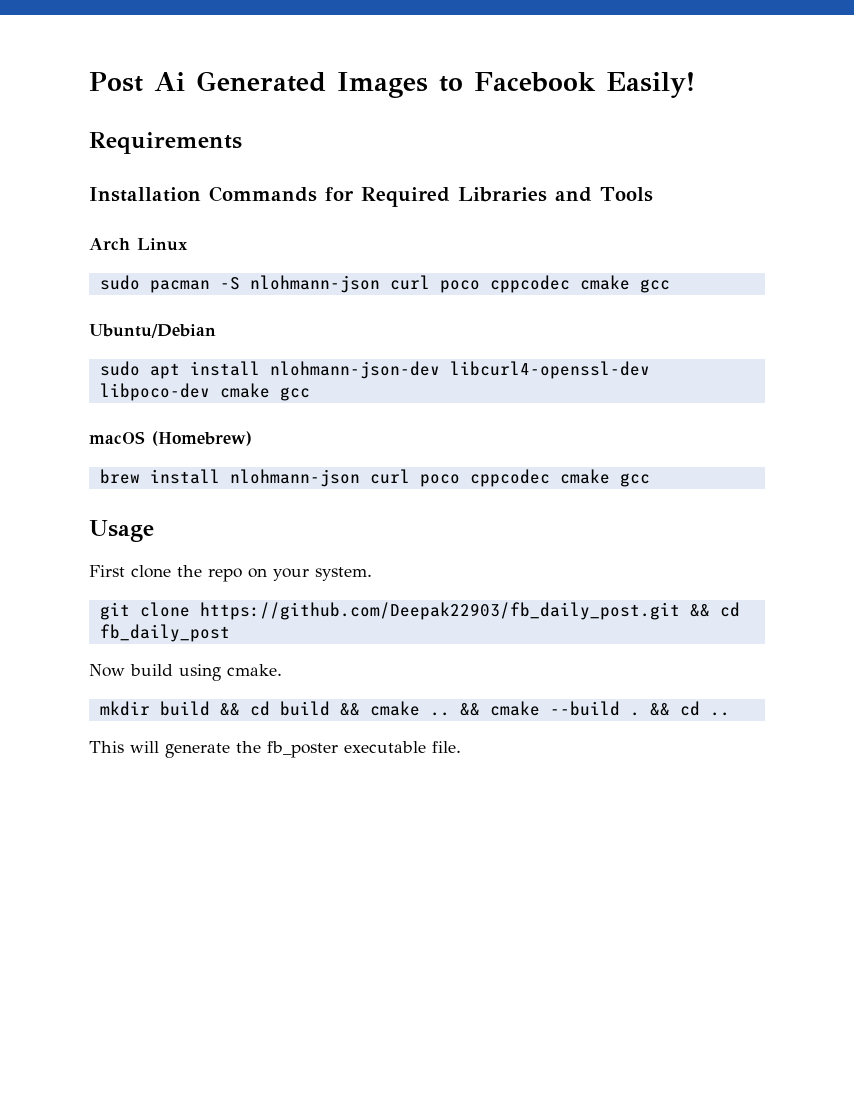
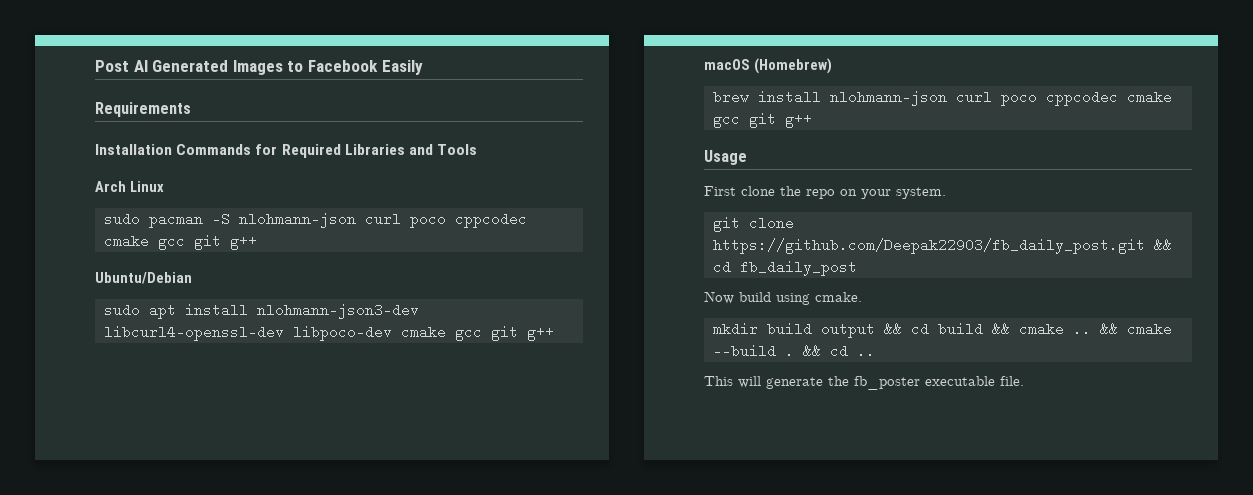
- Post Ai Generated Images to Facebook Easily!
+ Post AI Generated Images to Facebook Easily
- sudo pacman -S nlohmann-json curl poco cppcodec cmake gcc
+ sudo pacman -S nlohmann-json curl poco cppcodec cmake gcc git g++
- sudo apt install nlohmann-json-dev libcurl4-openssl-dev libpoco-dev cmake gcc
+ sudo apt install nlohmann-json3-dev libcurl4-openssl-dev libpoco-dev cmake gcc git g++
- brew install nlohmann-json curl poco cppcodec cmake gcc
+ brew install nlohmann-json curl poco cppcodec cmake gcc git g++
- mkdir build && cd build && cmake ..
+ mkdir build output && cd build && cmake ..

